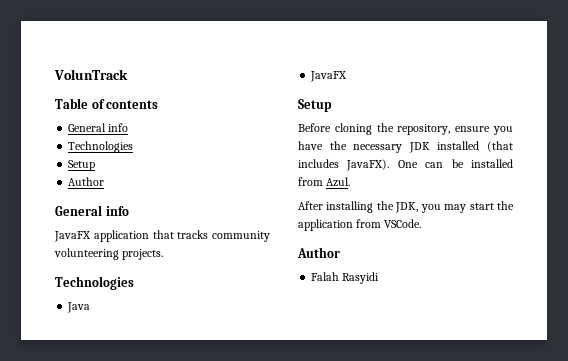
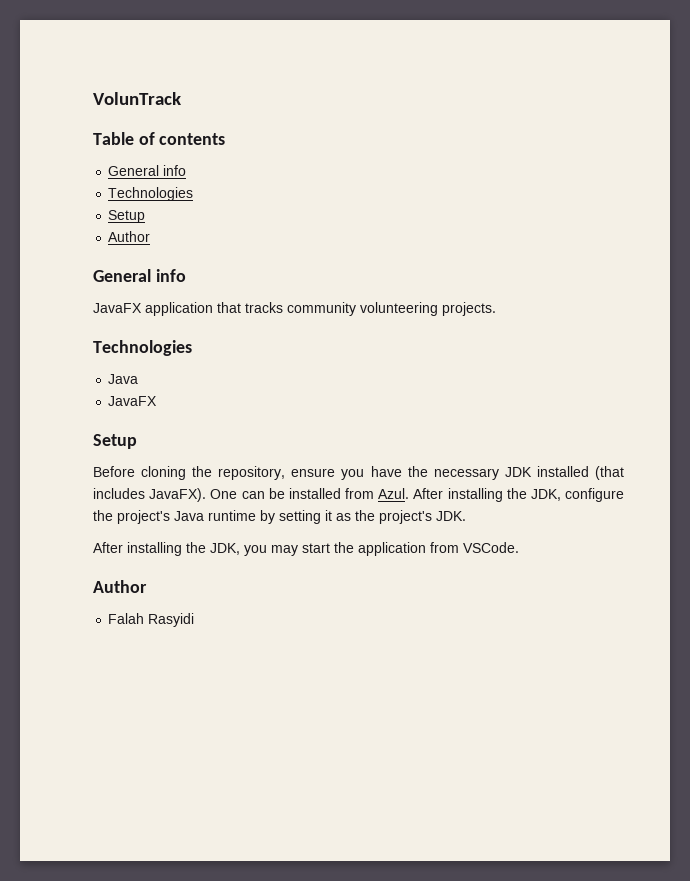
+ After installing the JDK, configure the project's Java runtime by setting it as the project's JDK.

